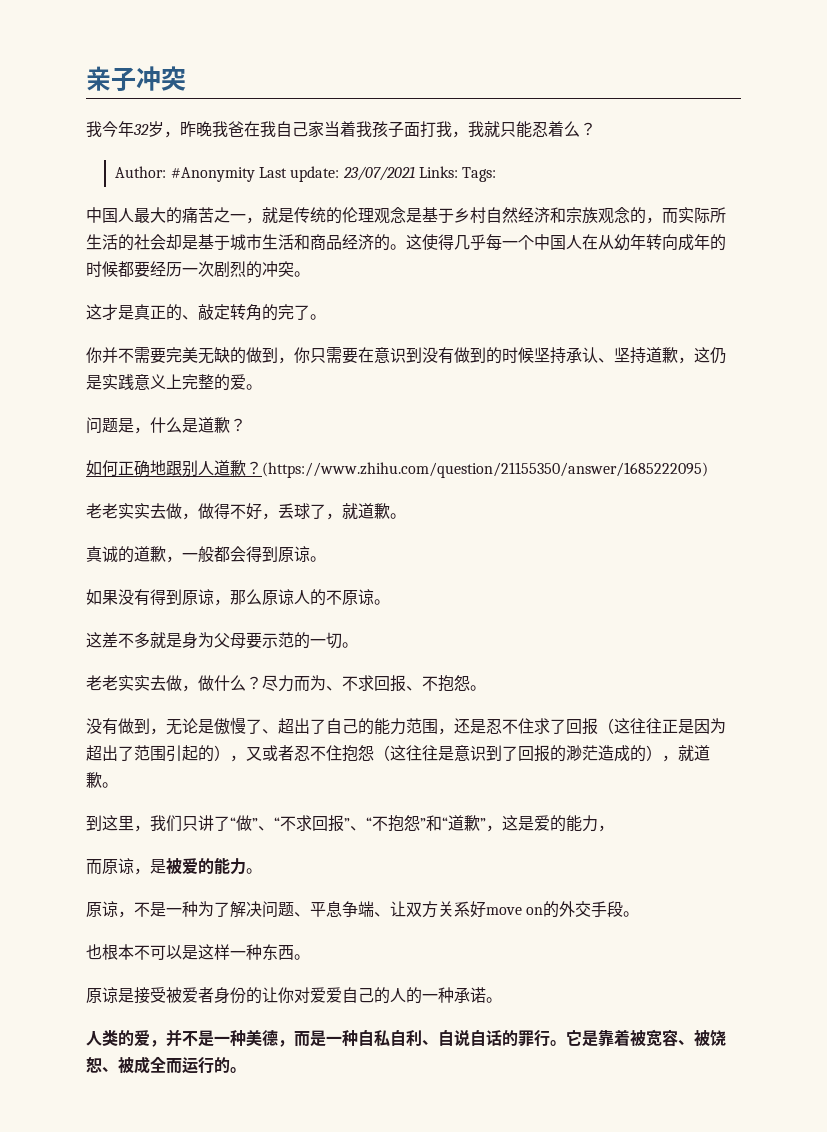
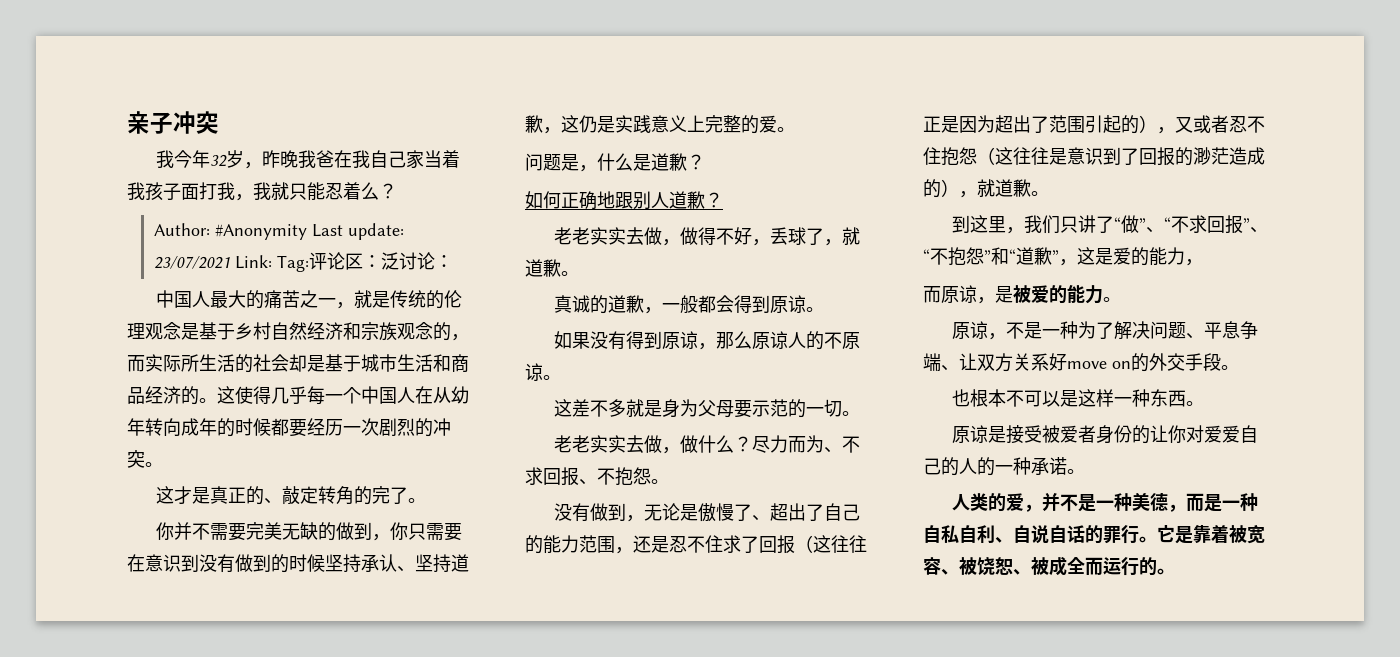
- Author: #Anonymity Last update: 23/07/2021 Links: Tags:
+ Author: #Anonymity Last update: 23/07/2021 Link: Tag:评论区：泛讨论：
- (https://www.zhihu.com/question/21155350/answer/1685222095)

